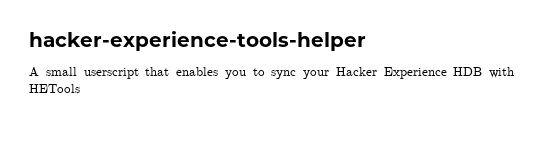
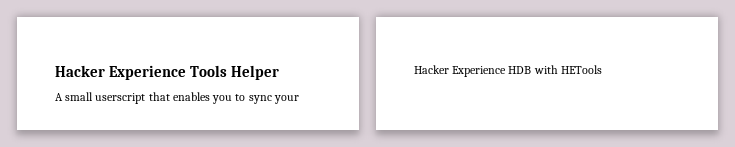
- hacker-experience-tools-helper
+ Hacker Experience Tools Helper

